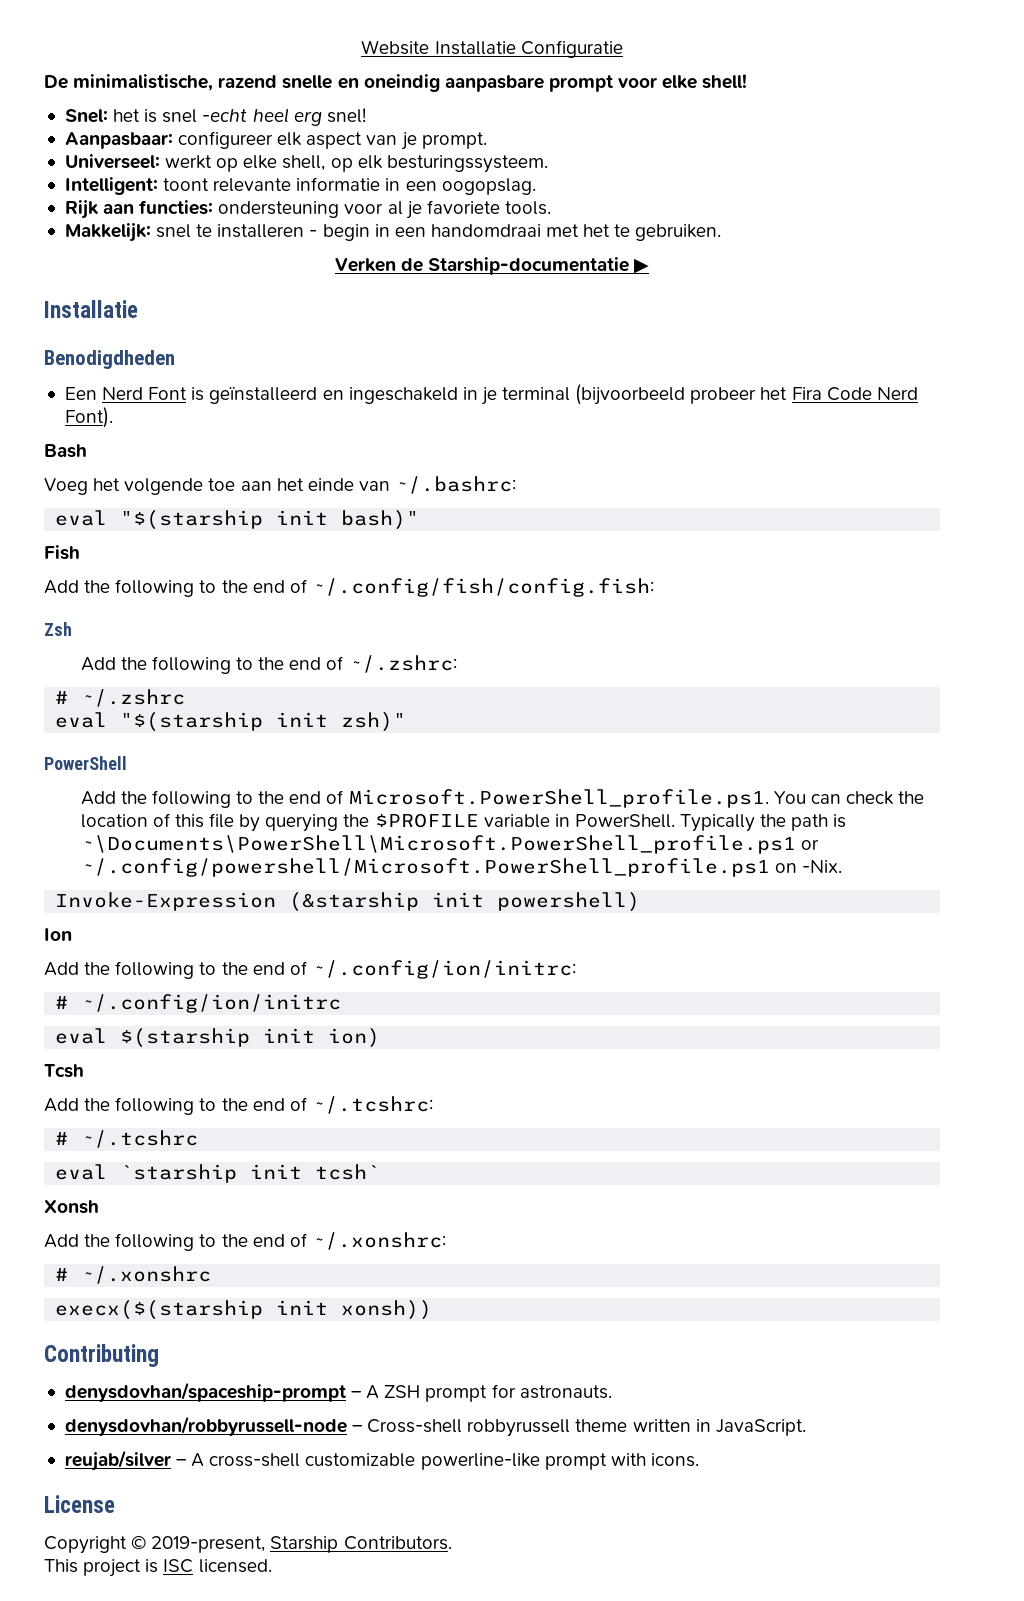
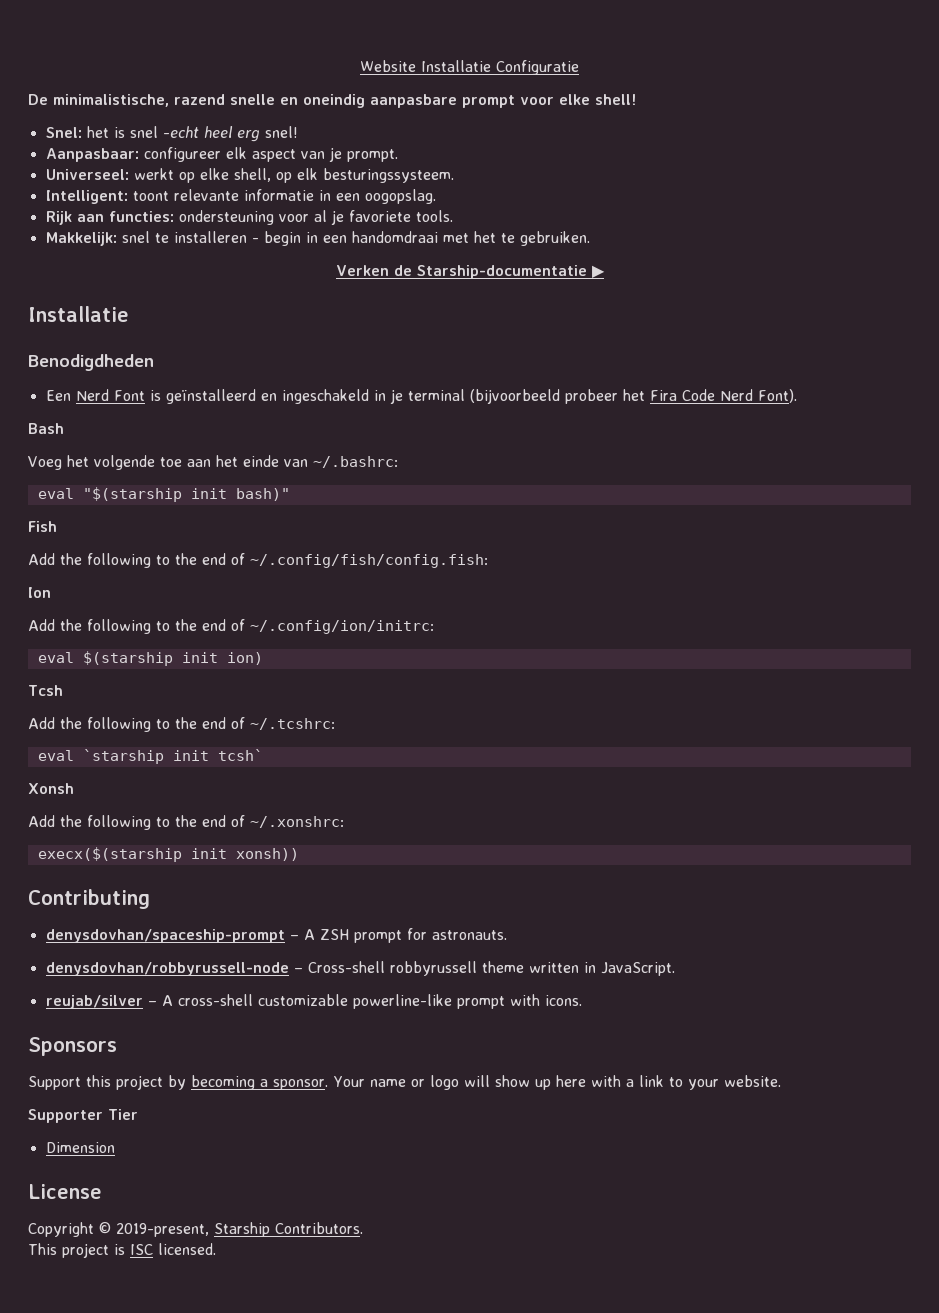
- Zsh
- Add the following to the end of ~/.zshrc:
- # ~/.zshrc
- eval "$(starship init zsh)"
- PowerShell
- Add the following to the end of Microsoft.PowerShell_profile.ps1. You can check the location of this file by querying the $PROFILE variable in PowerShell. Typically the path is ~\Documents\PowerShell\Microsoft.PowerShell_profile.ps1 or ~/.config/powershell/Microsoft.PowerShell_profile.ps1 on -Nix.
- Invoke-Expression (&starship init powershell)
- # ~/.config/ion/initrc
- # ~/.tcshrc
- # ~/.xonshrc
+ Sponsors
+ Support this project by becoming a sponsor. Your name or logo will show up here with a link to your website.
+ Supporter Tier
+ Dimension

